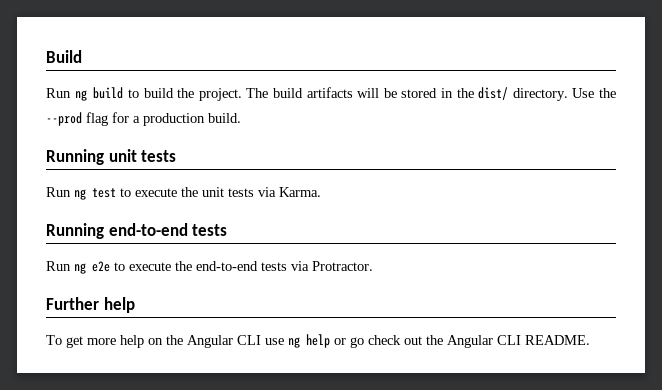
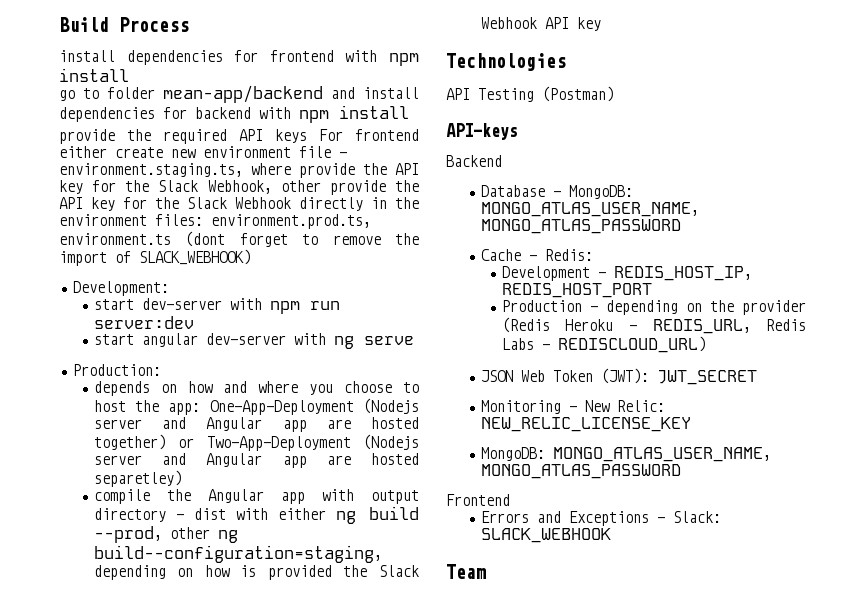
- Build
- Run ng build to build the project. The build artifacts will be stored in the dist/ directory. Use the --prod flag for a production build.
- Running unit tests
- Run ng test to execute the unit tests via Karma.
- Running end-to-end tests
- Run ng e2e to execute the end-to-end tests via Protractor.
- Further help
- To get more help on the Angular CLI use ng help or go check out the Angular CLI README.
+ Build Process
+ install dependencies for frontend with npm install
+ go to folder mean-app/backend and install dependencies for backend with npm install
+ provide the required API keys For frontend either create new environment file - environment.staging.ts, where provide the API key for the Slack Webhook, other provide the API key for the Slack Webhook directly in the environment files: environment.prod.ts, environment.ts (dont forget to remove the import of SLACK_WEBHOOK)
+ Development:
+ start dev-server with npm run server:dev
+ start angular dev-server with ng serve
+ Production:
+ depends on how and where you choose to host the app: One-App-Deployment (Nodejs server and Angular app are hosted together) or Two-App-Deployment (Nodejs server and Angular app are hosted separetley)
+ compile the Angular app with output directory - dist with either ng build --prod, other ng build--configuration=staging, depending on how is provided the Slack Webhook API key
+ Technologies
+ API Testing (Postman)
+ API-keys
+ Backend
+ Database - MongoDB: MONGO_ATLAS_USER_NAME, MONGO_ATLAS_PASSWORD
+ Cache - Redis:
+ Development - REDIS_HOST_IP, REDIS_HOST_PORT
+ Production - depending on the provider (Redis Heroku - REDIS_URL, Redis Labs - REDISCLOUD_URL)
+ JSON Web Token (JWT): JWT_SECRET
+ Monitoring - New Relic: NEW_RELIC_LICENSE_KEY
+ MongoDB: MONGO_ATLAS_USER_NAME, MONGO_ATLAS_PASSWORD
+ Frontend
+ Errors and Exceptions - Slack: SLACK_WEBHOOK
+ Team

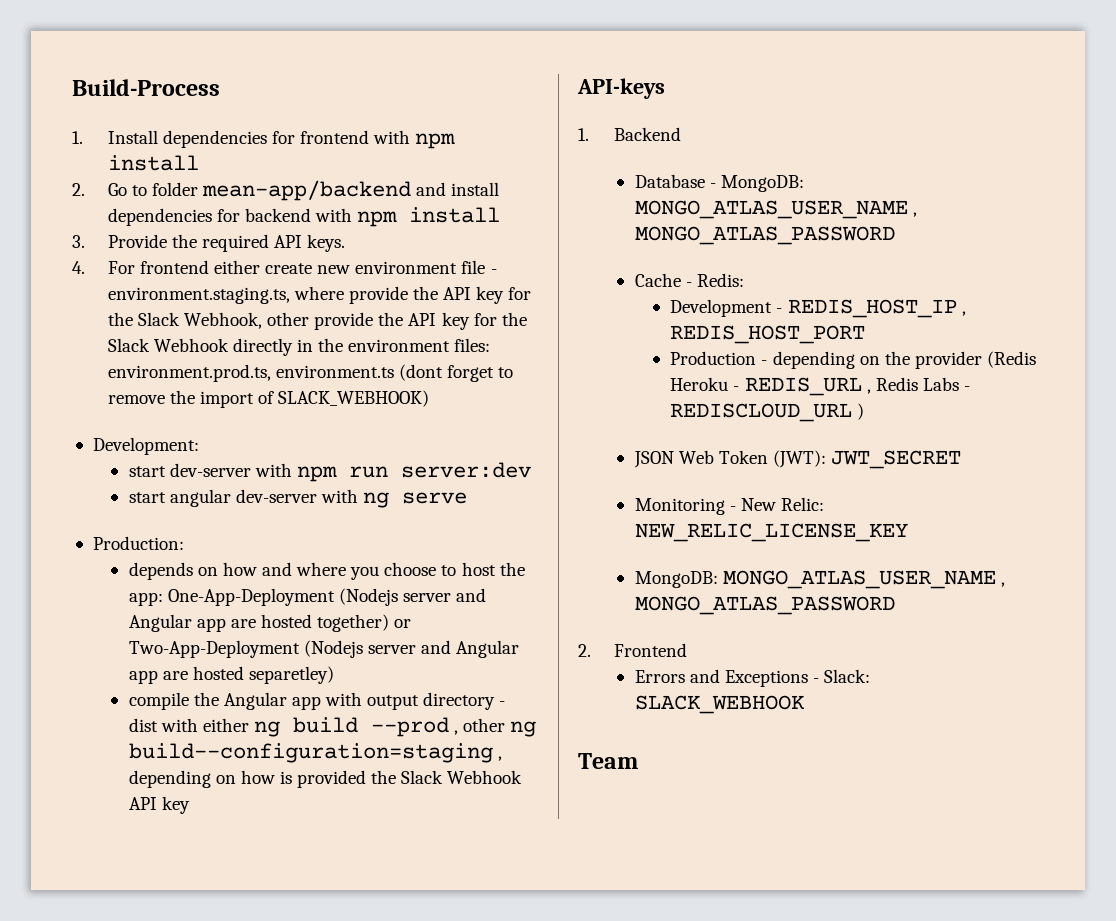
- Build Process
- install dependencies for frontend with npm install
+ Build-Process
+ 1. Install dependencies for frontend with npm install
- go to folder mean-app/backend and install dependencies for backend with npm install
+ 2. Go to folder mean-app/backend and install dependencies for backend with npm install
- provide the required API keys For frontend either create new environment file - environment.staging.ts, where provide the API key for the Slack Webhook, other provide the API key for the Slack Webhook directly in the environment files: environment.prod.ts, environment.ts (dont forget to remove the import of SLACK_WEBHOOK)
+ 3. Provide the required API keys.
+ 4. For frontend either create new environment file - environment.staging.ts, where provide the API key for the Slack Webhook, other provide the API key for the Slack Webhook directly in the environment files: environment.prod.ts, environment.ts (dont forget to remove the import of SLACK_WEBHOOK)
- compile the Angular app with output directory - dist with either ng build --prod, other ng build--configuration=staging, depending on how is provided the Slack Webhook API key
+ compile the Angular app with output directory - dist with either ng build --prod , other ng build--configuration=staging , depending on how is provided the Slack Webhook API key
- Technologies
- API Testing (Postman)
- Backend
+ 1. Backend
- Database - MongoDB: MONGO_ATLAS_USER_NAME, MONGO_ATLAS_PASSWORD
+ Database - MongoDB: MONGO_ATLAS_USER_NAME , MONGO_ATLAS_PASSWORD
- Development - REDIS_HOST_IP, REDIS_HOST_PORT
+ Development - REDIS_HOST_IP , REDIS_HOST_PORT
- Production - depending on the provider (Redis Heroku - REDIS_URL, Redis Labs - REDISCLOUD_URL)
+ Production - depending on the provider (Redis Heroku - REDIS_URL , Redis Labs - REDISCLOUD_URL )
  Monitoring - New Relic: NEW_RELIC_LICENSE_KEY
- MongoDB: MONGO_ATLAS_USER_NAME, MONGO_ATLAS_PASSWORD
- Frontend
+ MongoDB: MONGO_ATLAS_USER_NAME , MONGO_ATLAS_PASSWORD
+ 2. Frontend

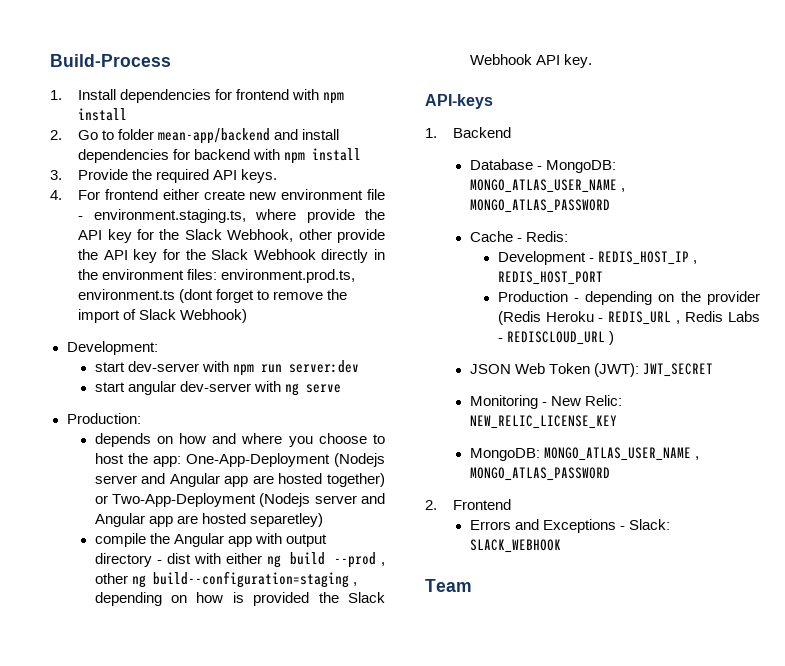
- 4. For frontend either create new environment file - environment.staging.ts, where provide the API key for the Slack Webhook, other provide the API key for the Slack Webhook directly in the environment files: environment.prod.ts, environment.ts (dont forget to remove the import of SLACK_WEBHOOK)
+ 4. For frontend either create new environment file - environment.staging.ts, where provide the API key for the Slack Webhook, other provide the API key for the Slack Webhook directly in the environment files: environment.prod.ts, environment.ts (dont forget to remove the import of Slack Webhook)
- compile the Angular app with output directory - dist with either ng build --prod , other ng build--configuration=staging , depending on how is provided the Slack Webhook API key
+ compile the Angular app with output directory - dist with either ng build --prod , other ng build--configuration=staging , depending on how is provided the Slack Webhook API key.

